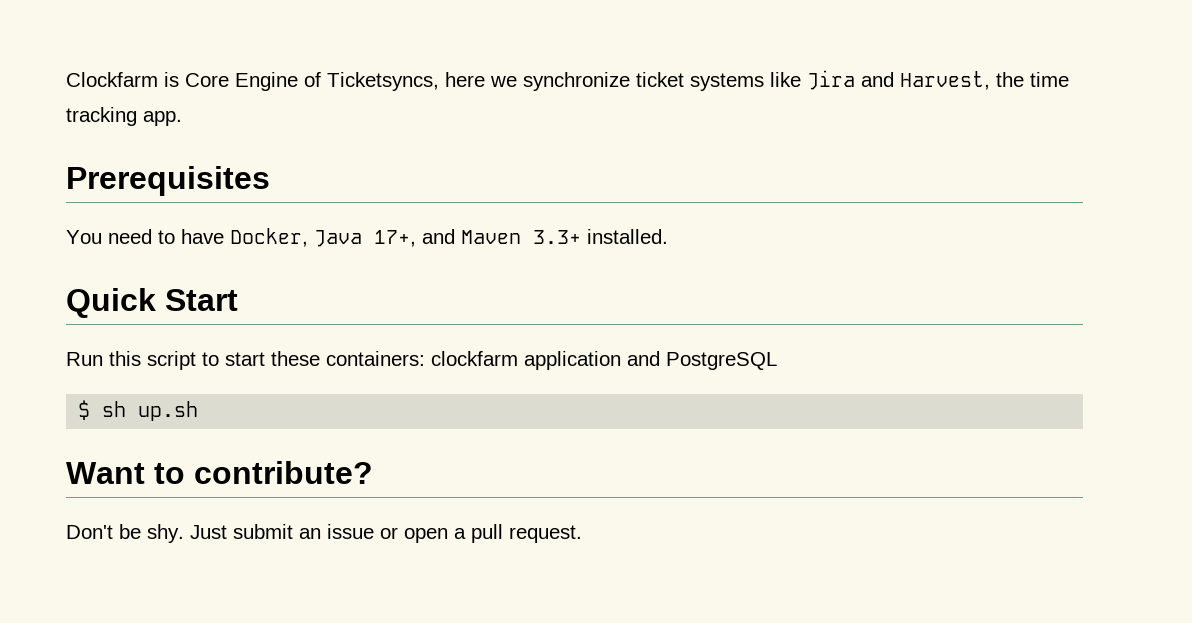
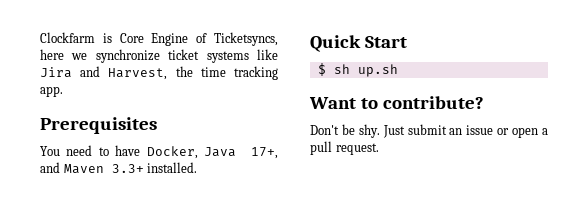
- Run this script to start these containers: clockfarm application and PostgreSQL

